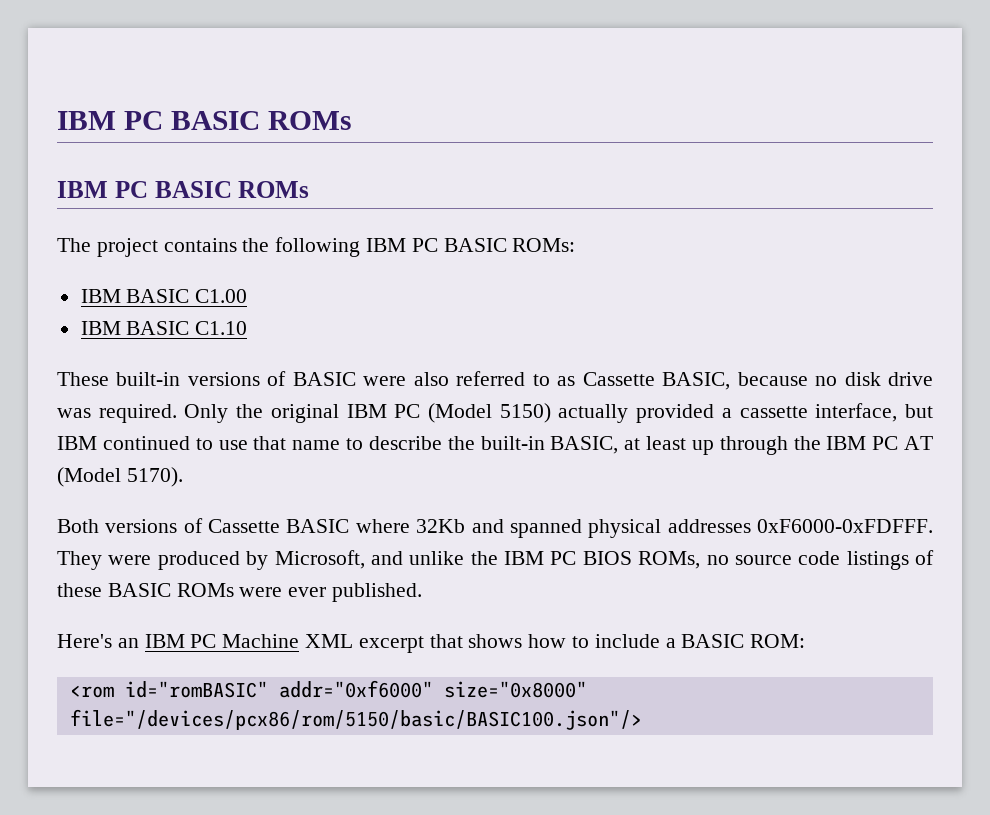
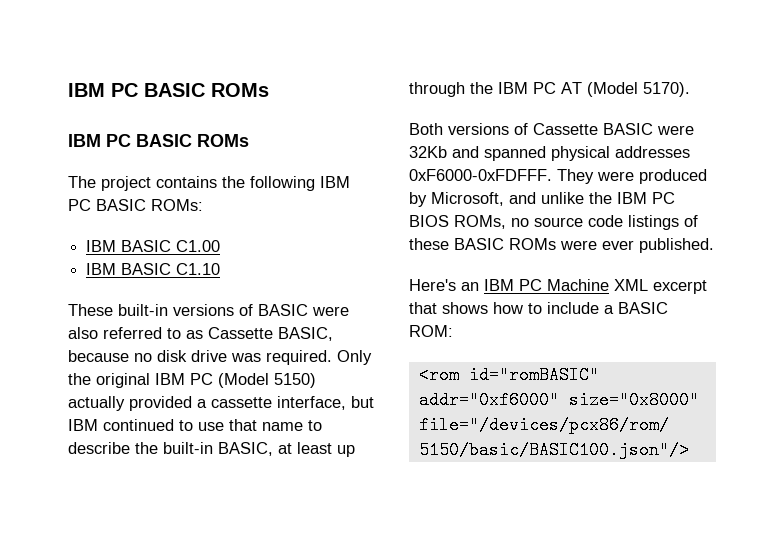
- Both versions of Cassette BASIC where 32Kb and spanned physical addresses 0xF6000-0xFDFFF.
+ Both versions of Cassette BASIC were 32Kb and spanned physical addresses 0xF6000-0xFDFFF.

